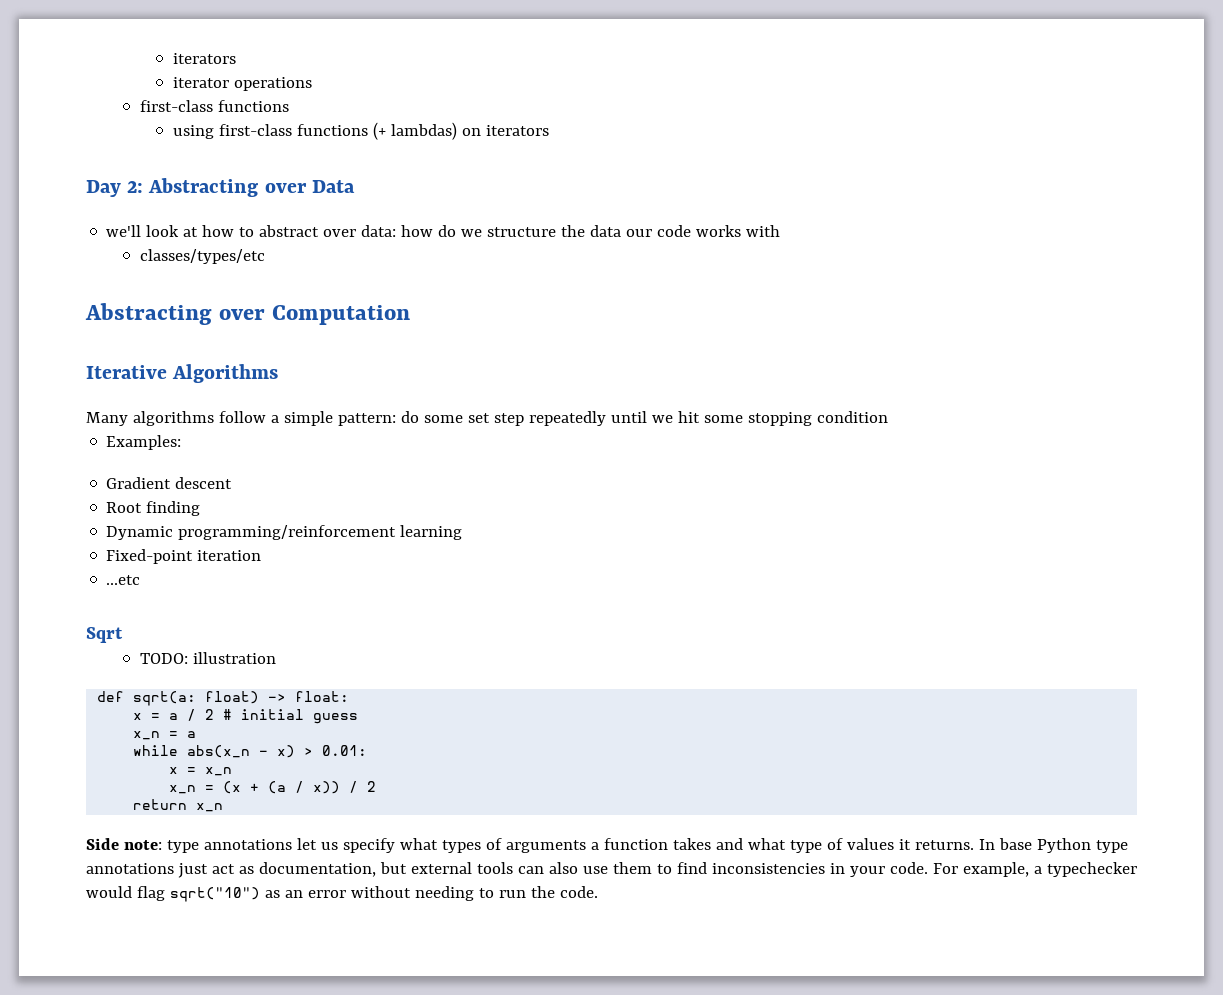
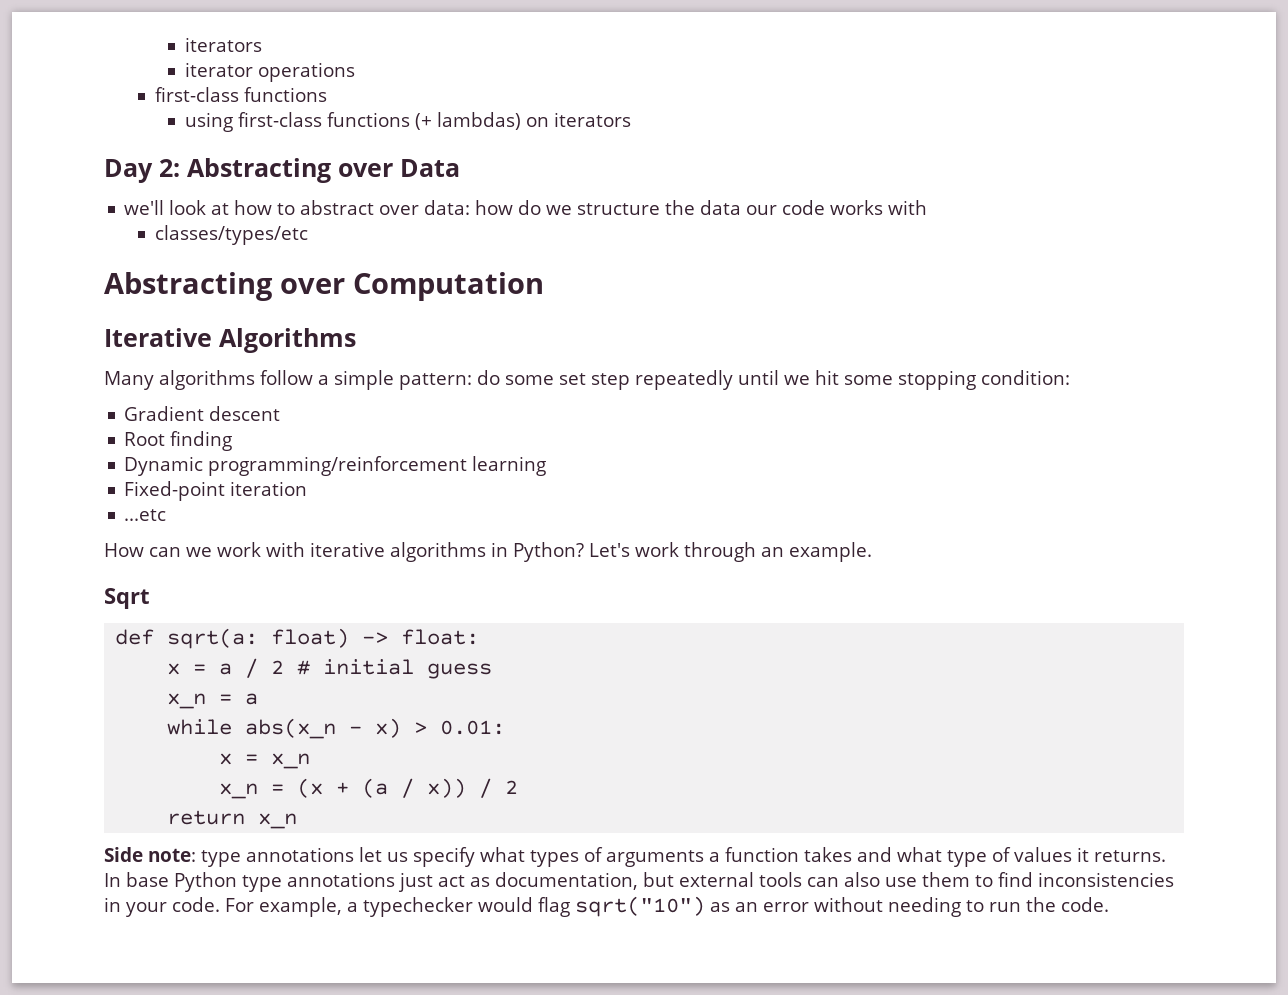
- Many algorithms follow a simple pattern: do some set step repeatedly until we hit some stopping condition
- Examples:
+ Many algorithms follow a simple pattern: do some set step repeatedly until we hit some stopping condition:
+ How can we work with iterative algorithms in Python? Let's work through an example.
- TODO: illustration

